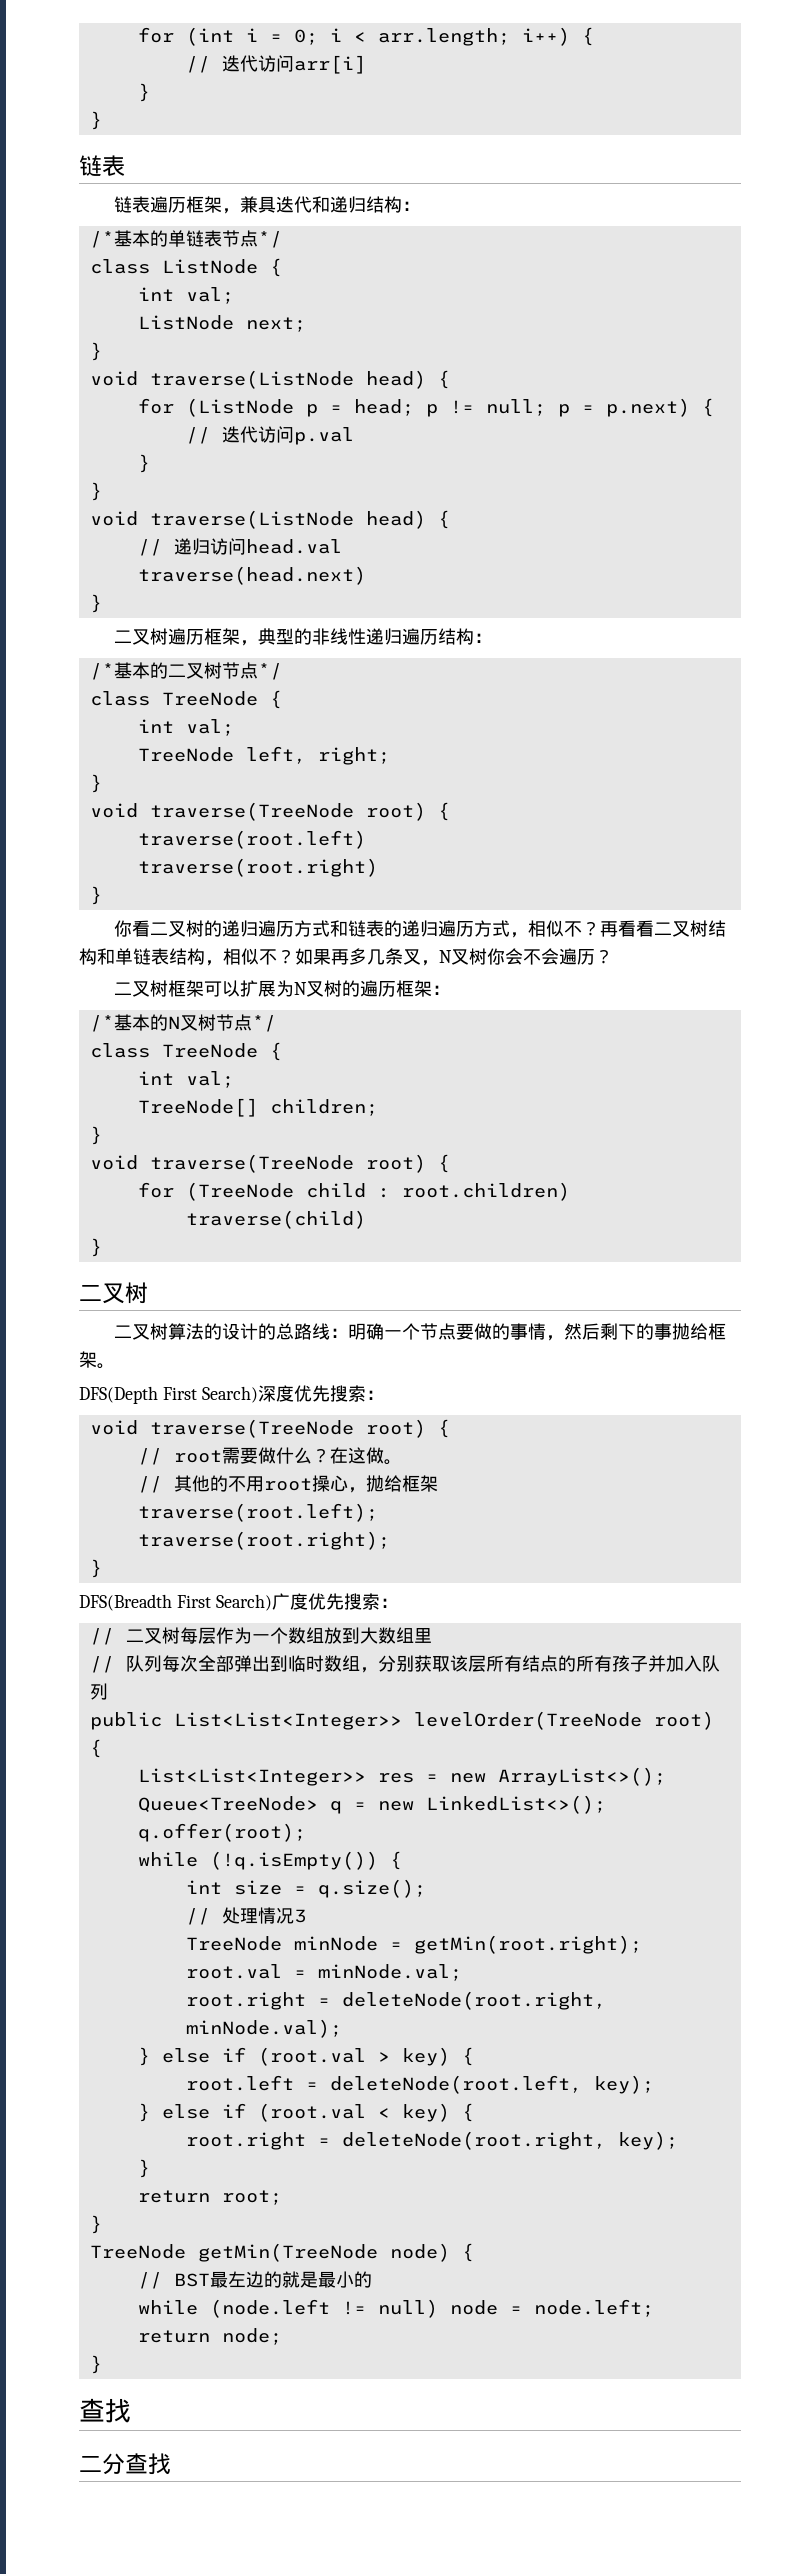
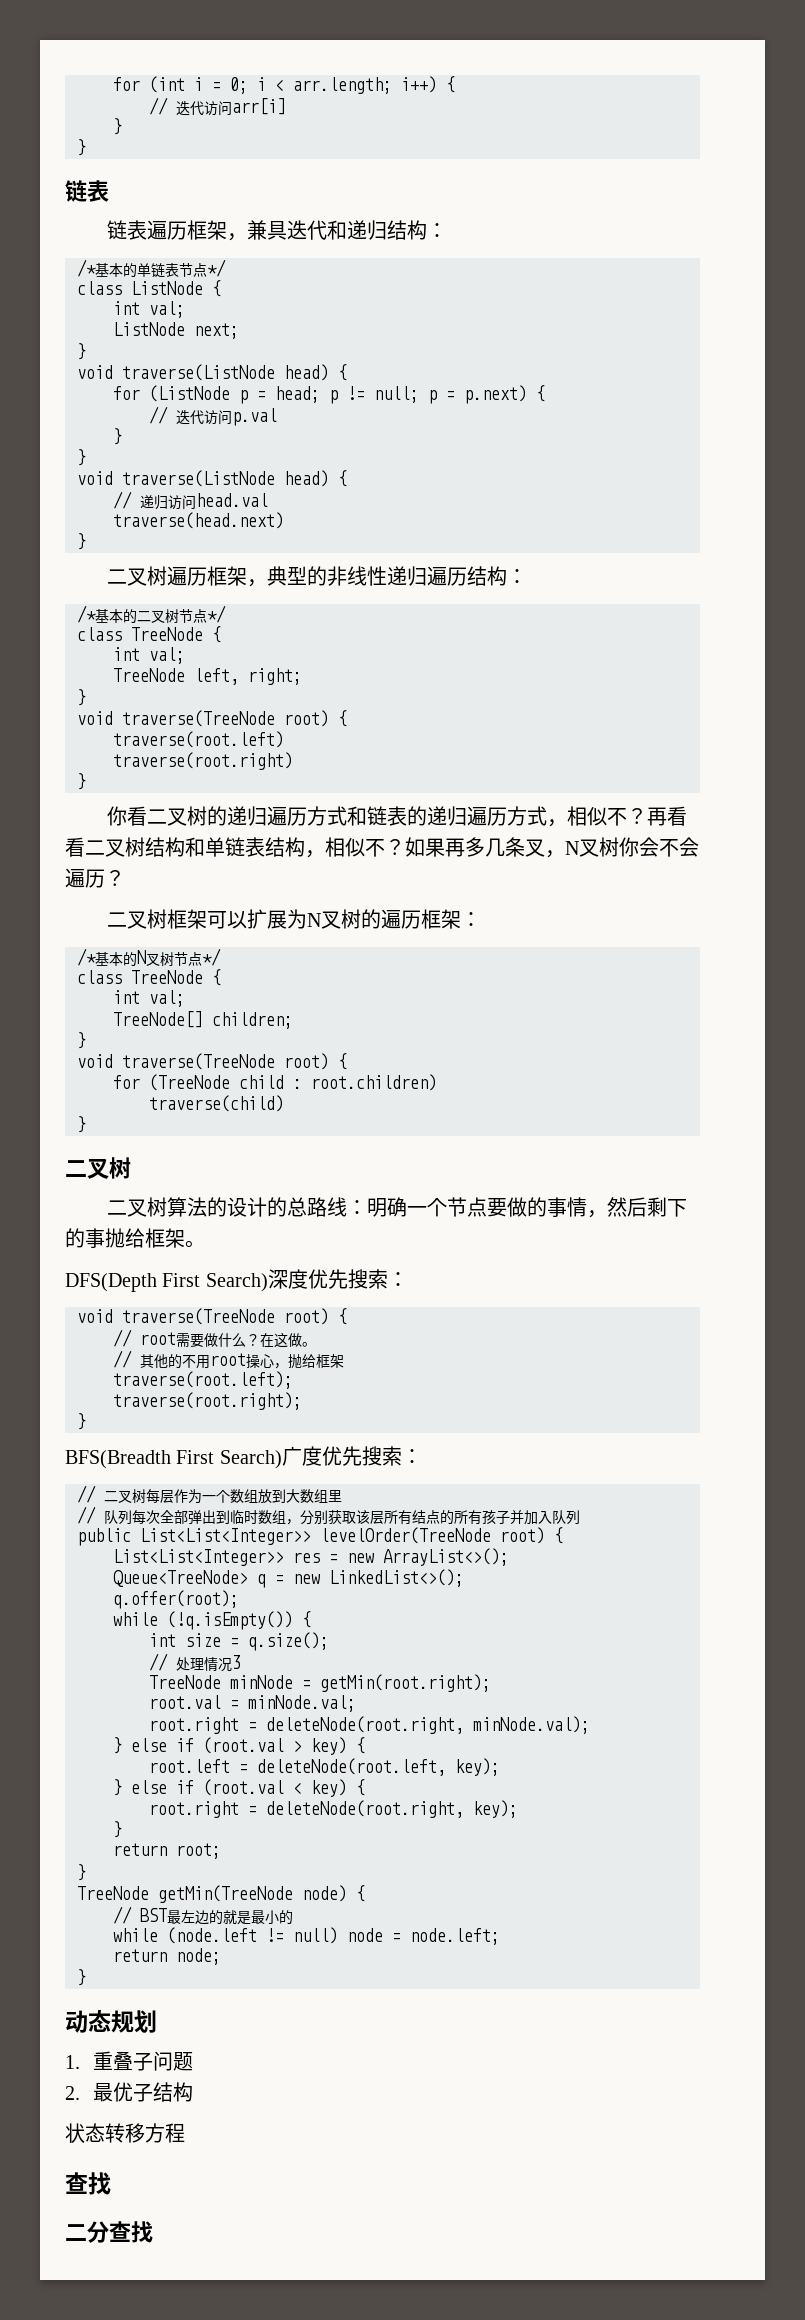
- DFS(Breadth First Search)广度优先搜索：
+ BFS(Breadth First Search)广度优先搜索：
+ 动态规划
+ 1.重叠子问题
+ 2.最优子结构
+ 状态转移方程

